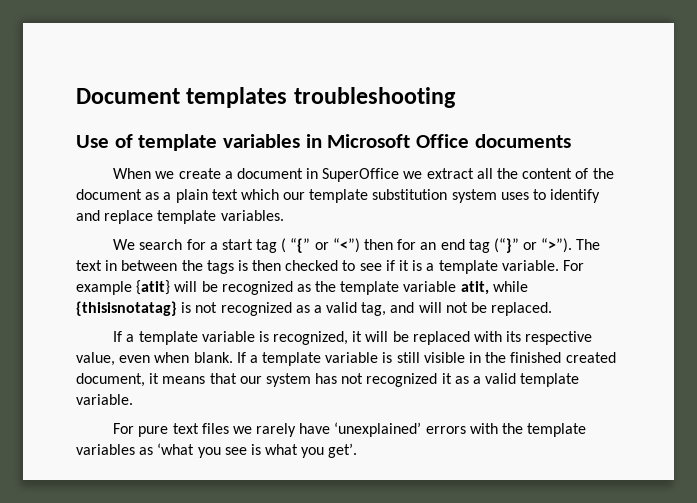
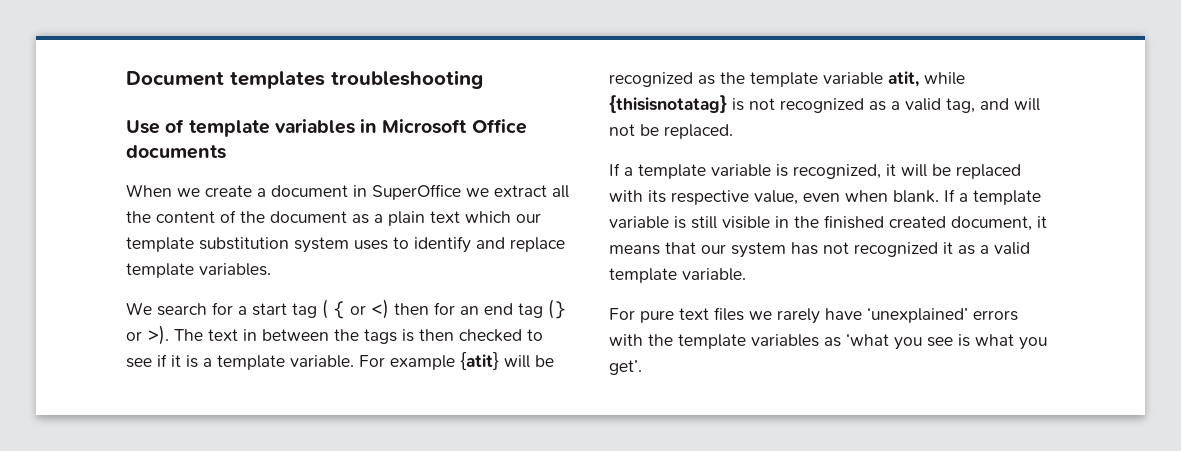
- We search for a start tag ( “{” or “<”) then for an end tag (“}” or “>”).
+ We search for a start tag ( { or <) then for an end tag (} or >).

